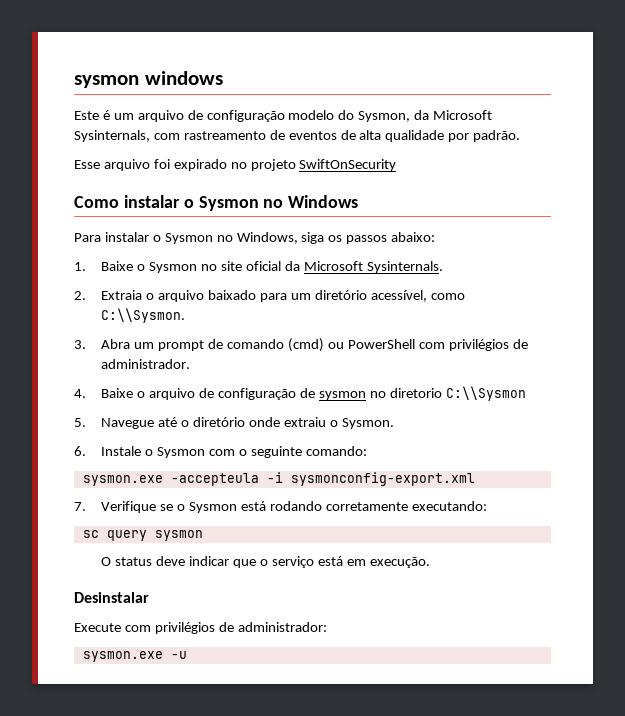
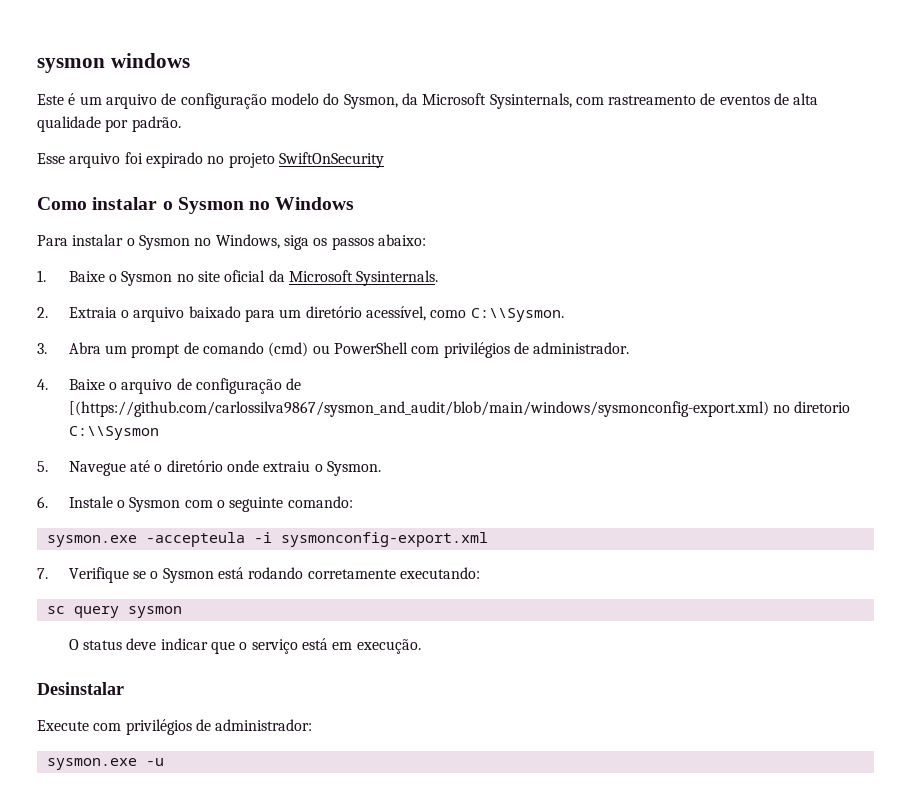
- 4. Baixe o arquivo de configuração de sysmon no diretorio C:\\Sysmon
+ 4. Baixe o arquivo de configuração de [(https://github.com/carlossilva9867/sysmon_and_audit/blob/main/windows/sysmonconfig-export.xml) no diretorio C:\\Sysmon

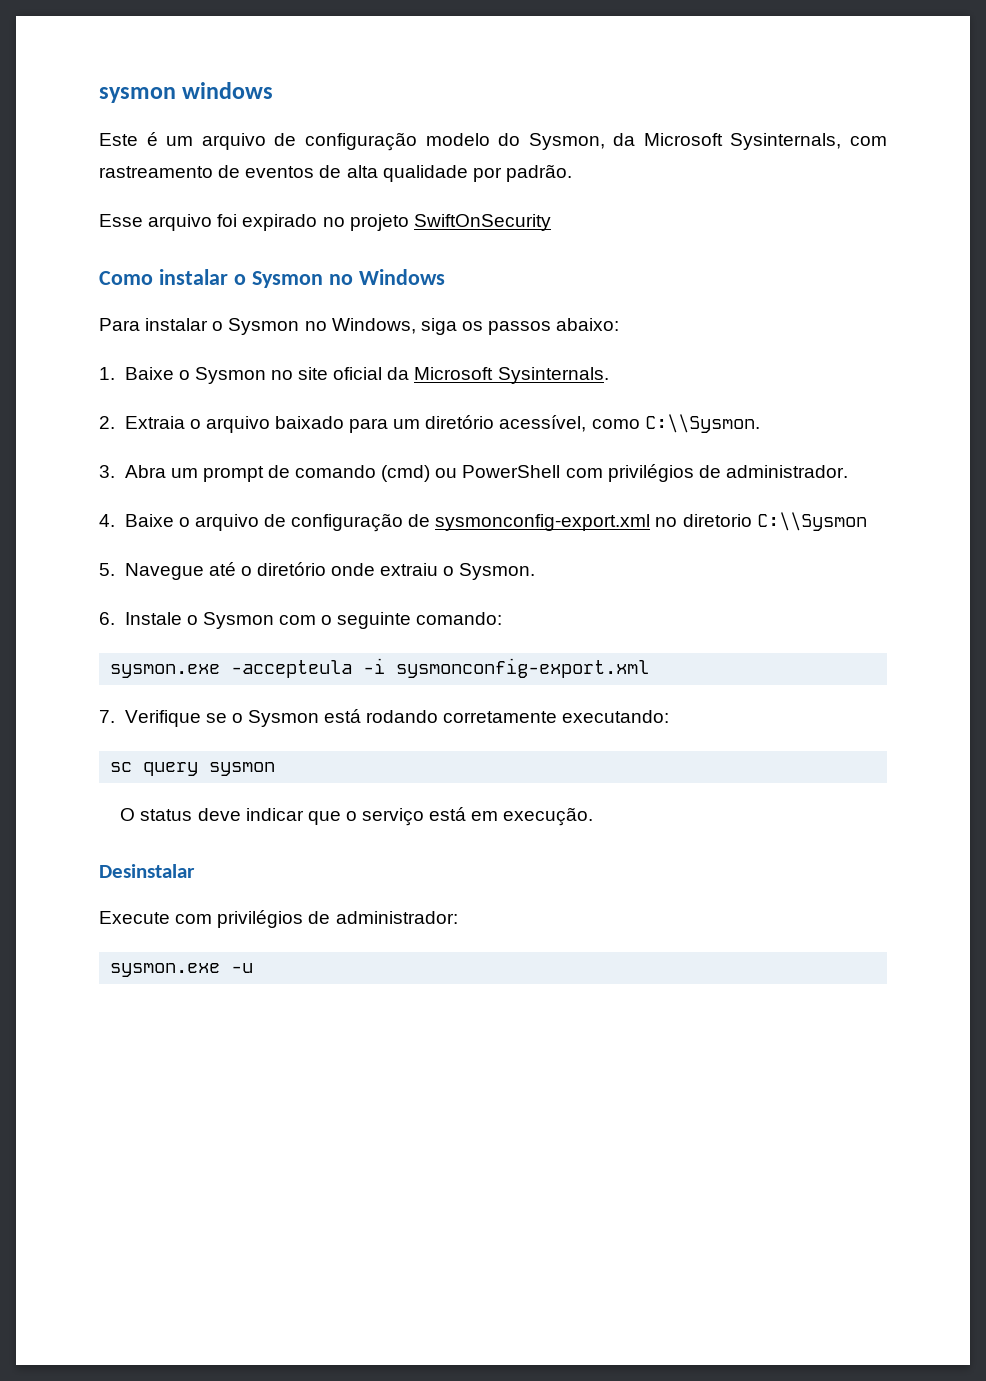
- 4. Baixe o arquivo de configuração de [(https://github.com/carlossilva9867/sysmon_and_audit/blob/main/windows/sysmonconfig-export.xml) no diretorio C:\\Sysmon
+ 4. Baixe o arquivo de configuração de sysmonconfig-export.xml no diretorio C:\\Sysmon

